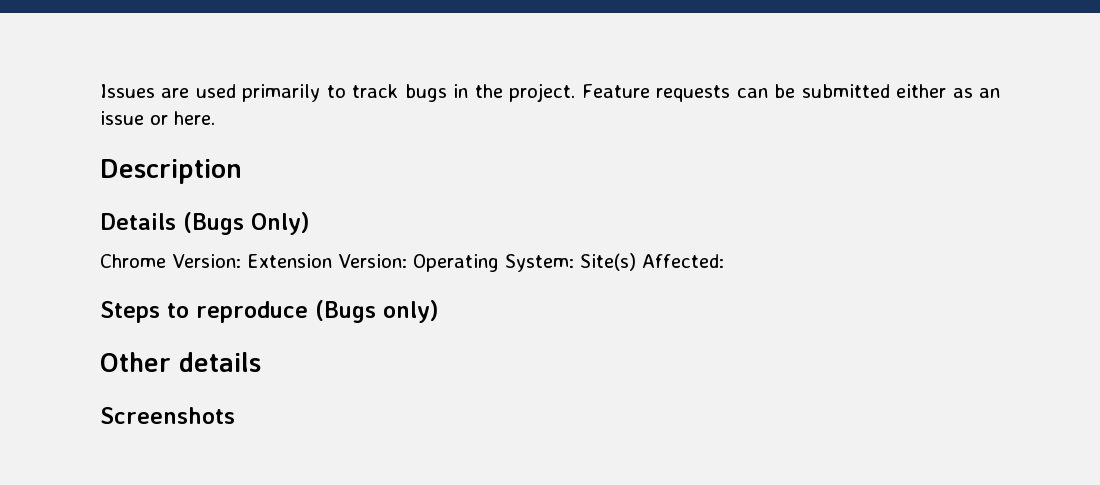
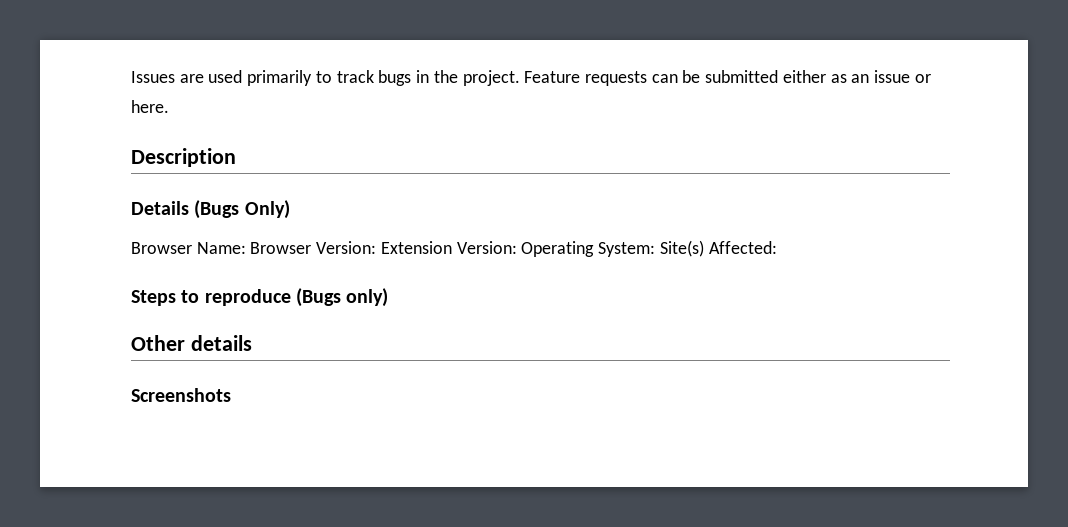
- Chrome Version: Extension Version: Operating System: Site(s) Affected:
+ Browser Name: Browser Version: Extension Version: Operating System: Site(s) Affected:

